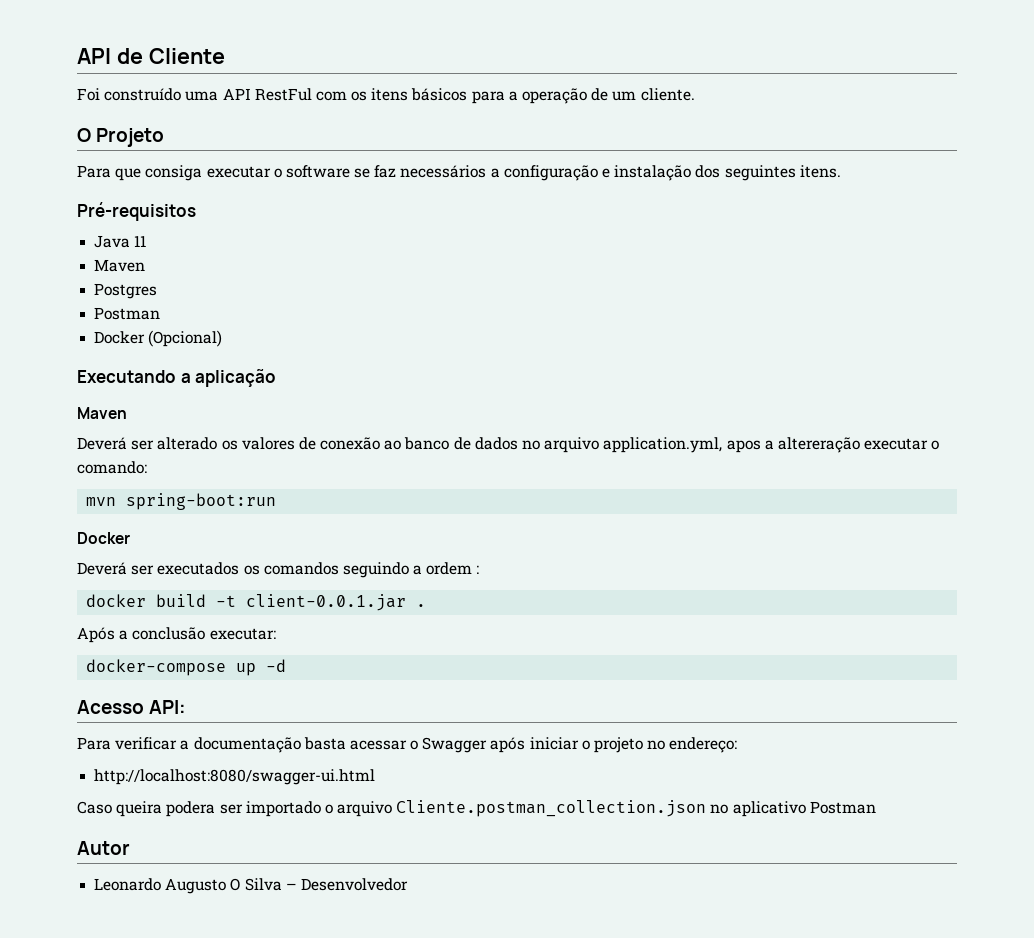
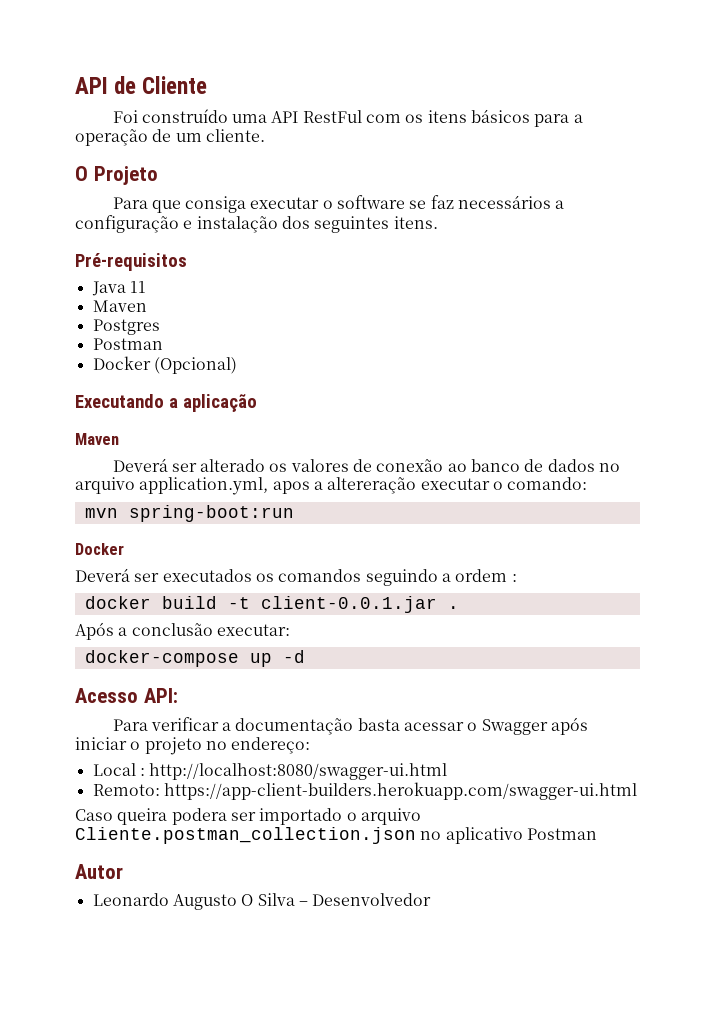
- http://localhost:8080/swagger-ui.html
+ Local : http://localhost:8080/swagger-ui.html
+ Remoto: https://app-client-builders.herokuapp.com/swagger-ui.html

